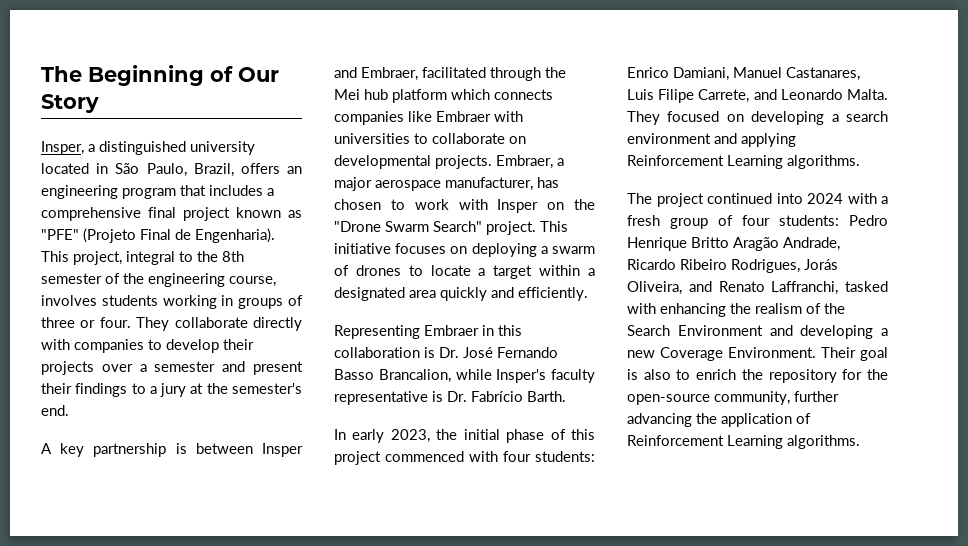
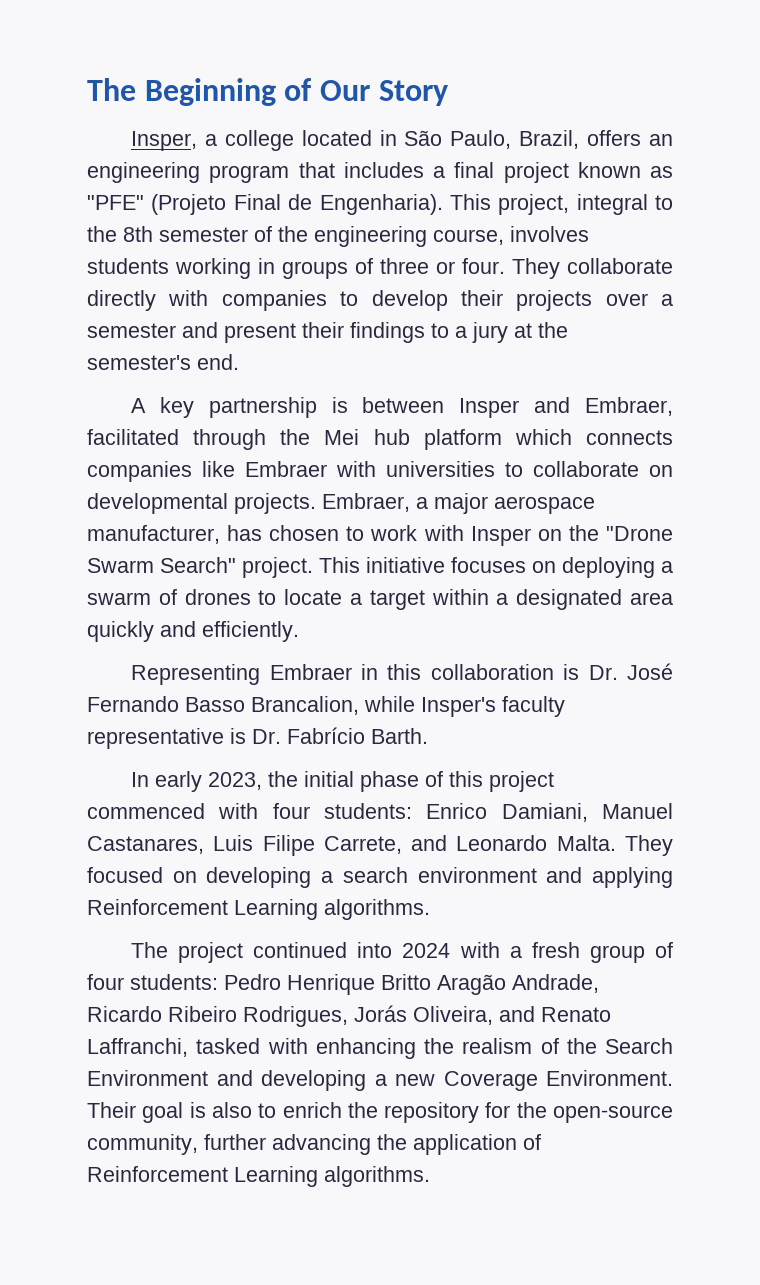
- Insper, a distinguished university located in São Paulo, Brazil, offers an engineering program that includes a comprehensive final project known as "PFE" (Projeto Final de Engenharia).
+ Insper, a college located in São Paulo, Brazil, offers an engineering program that includes a final project known as "PFE" (Projeto Final de Engenharia).

